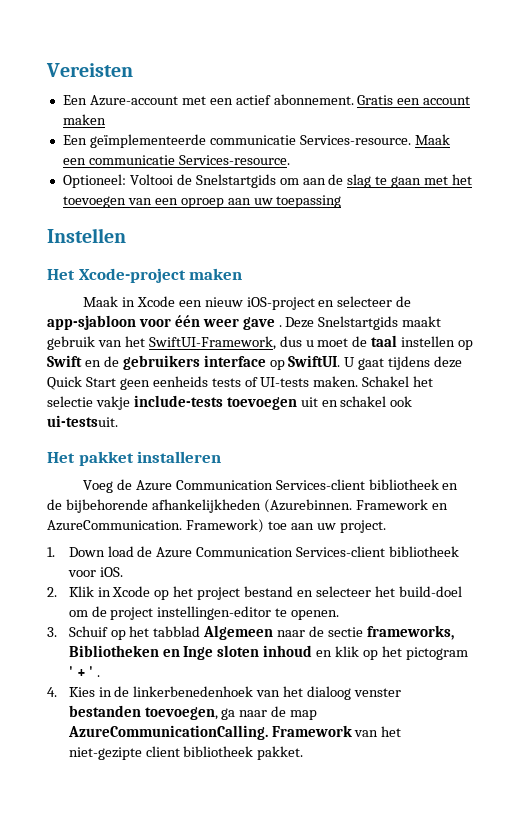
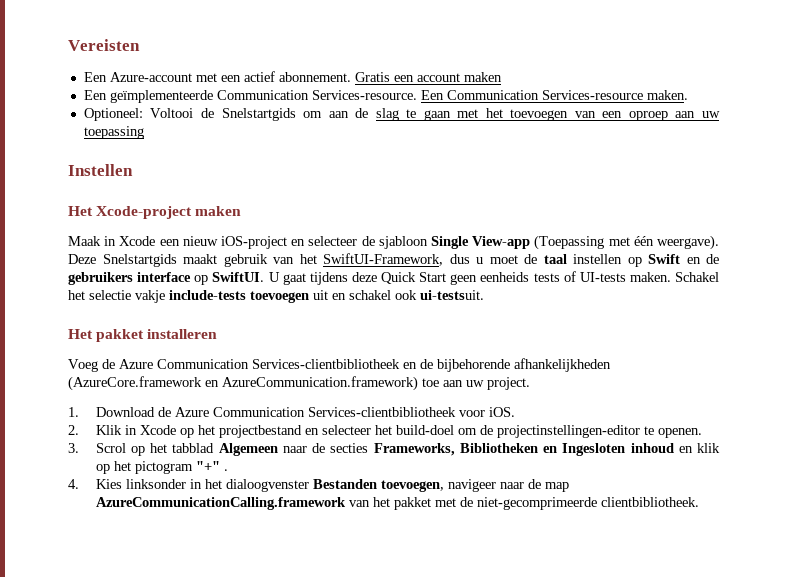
- Een geïmplementeerde communicatie Services-resource. Maak een communicatie Services-resource.
+ Een geïmplementeerde Communication Services-resource. Een Communication Services-resource maken.
- Maak in Xcode een nieuw iOS-project en selecteer de app-sjabloon voor één weer gave .
+ Maak in Xcode een nieuw iOS-project en selecteer de sjabloon Single View-app (Toepassing met één weergave).
- Voeg de Azure Communication Services-client bibliotheek en de bijbehorende afhankelijkheden (Azurebinnen. Framework en AzureCommunication. Framework) toe aan uw project.
+ Voeg de Azure Communication Services-clientbibliotheek en de bijbehorende afhankelijkheden (AzureCore.framework en AzureCommunication.framework) toe aan uw project.
- 1. Down load de Azure Communication Services-client bibliotheek voor iOS.
+ 1. Download de Azure Communication Services-clientbibliotheek voor iOS.
- 2. Klik in Xcode op het project bestand en selecteer het build-doel om de project instellingen-editor te openen.
+ 2. Klik in Xcode op het projectbestand en selecteer het build-doel om de projectinstellingen-editor te openen.
- 3. Schuif op het tabblad Algemeen naar de sectie frameworks, Bibliotheken en Inge sloten inhoud en klik op het pictogram ' + ' .
+ 3. Scrol op het tabblad Algemeen naar de secties Frameworks, Bibliotheken en Ingesloten inhoud en klik op het pictogram "+" .
- 4. Kies in de linkerbenedenhoek van het dialoog venster bestanden toevoegen, ga naar de map AzureCommunicationCalling. Framework van het niet-gezipte client bibliotheek pakket.
+ 4. Kies linksonder in het dialoogvenster Bestanden toevoegen, navigeer naar de map AzureCommunicationCalling.framework van het pakket met de niet-gecomprimeerde clientbibliotheek.

